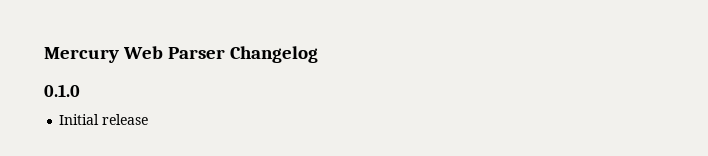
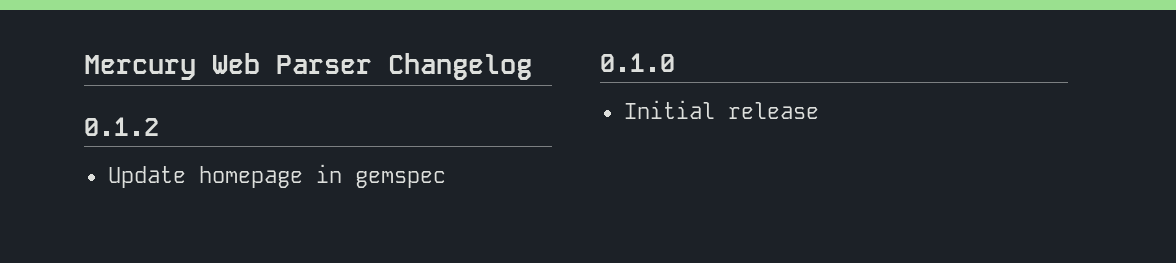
+ 0.1.2
+ Update homepage in gemspec

